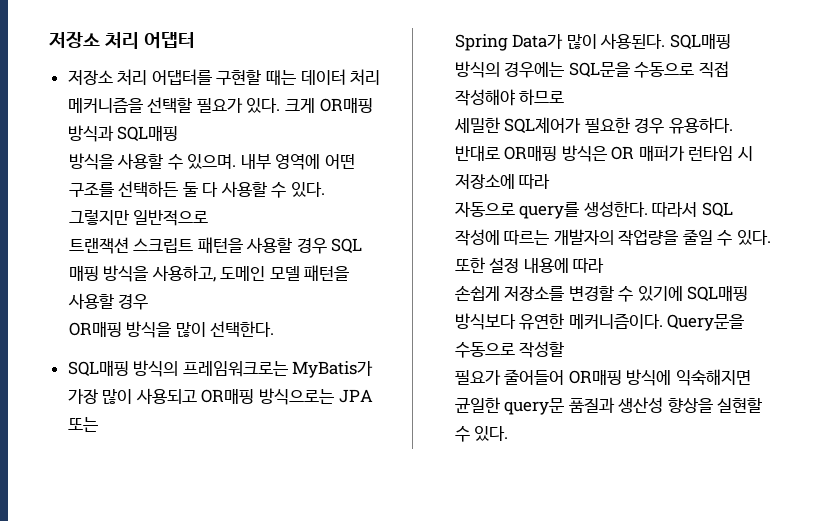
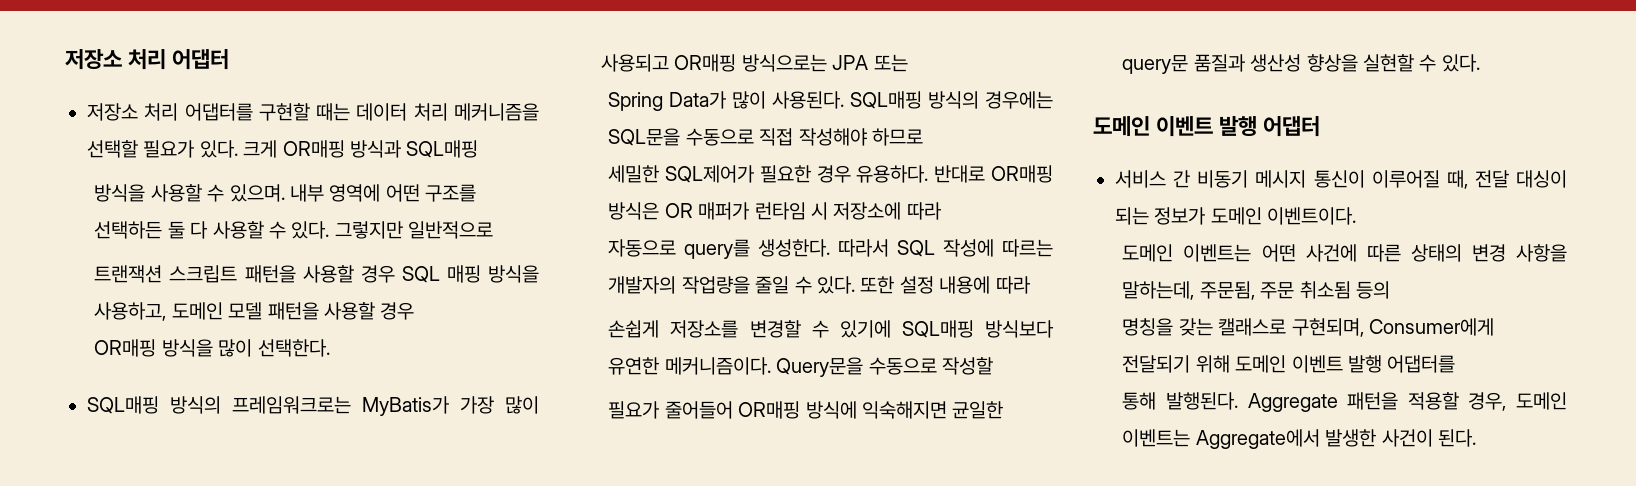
+ 도메인 이벤트 발행 어댑터
+ 서비스 간 비동기 메시지 통신이 이루어질 때, 전달 대싱이 되는 정보가 도메인 이벤트이다.
+ 도메인 이벤트는 어떤 사건에 따른 상태의 변경 사항을 말하는데, 주문됨, 주문 취소됨 등의
+ 명칭을 갖는 캘래스로 구현되며, Consumer에게 전달되기 위해 도메인 이벤트 발행 어댑터를
+ 통해 발행된다. Aggregate 패턴을 적용할 경우, 도메인 이벤트는 Aggregate에서 발생한 사건이 된다.

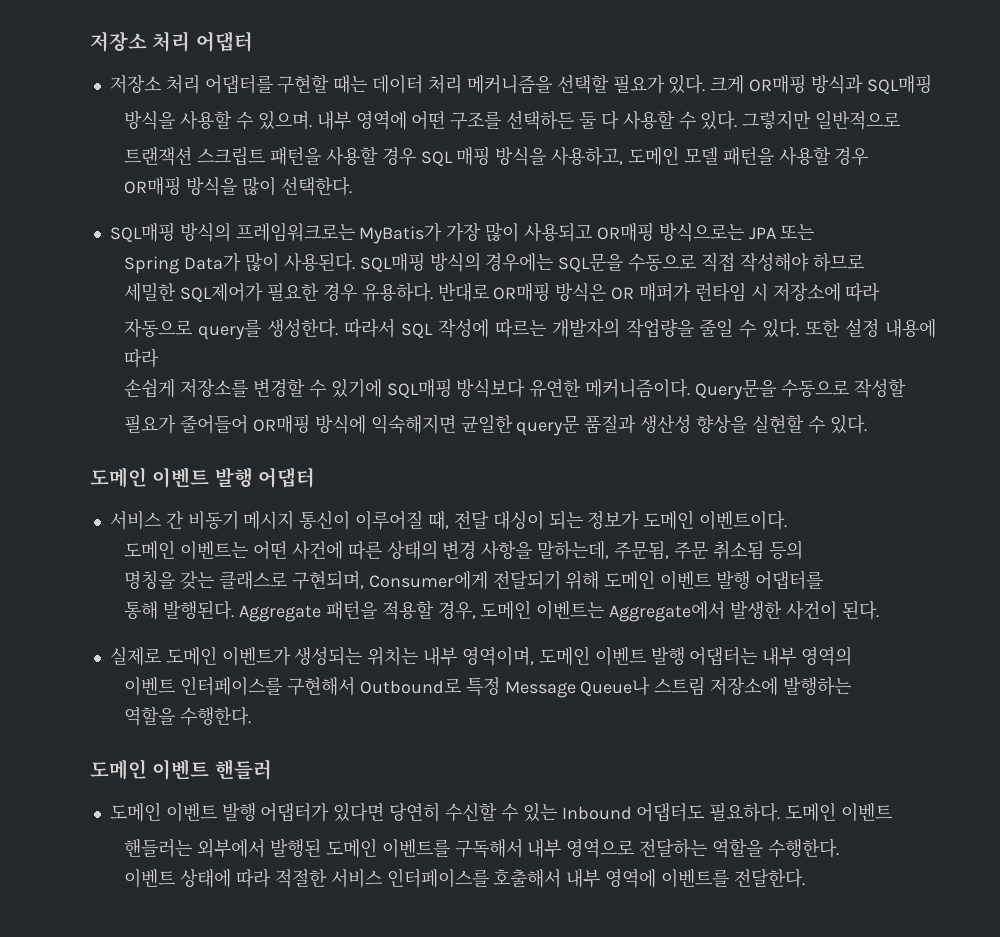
- 명칭을 갖는 캘래스로 구현되며, Consumer에게 전달되기 위해 도메인 이벤트 발행 어댑터를
+ 명칭을 갖는 클래스로 구현되며, Consumer에게 전달되기 위해 도메인 이벤트 발행 어댑터를
+ 실제로 도메인 이벤트가 생성되는 위치는 내부 영역이며, 도메인 이벤트 발행 어댑터는 내부 영역의
+ 이벤트 인터페이스를 구현해서 Outbound로 특정 Message Queue나 스트림 저장소에 발행하는
+ 역할을 수행한다.
+ 도메인 이벤트 핸들러
+ 도메인 이벤트 발행 어댑터가 있다면 당연히 수신할 수 있는 Inbound 어댑터도 필요하다. 도메인 이벤트
+ 핸들러는 외부에서 발행된 도메인 이벤트를 구독해서 내부 영역으로 전달하는 역할을 수행한다.
+ 이벤트 상태에 따라 적절한 서비스 인터페이스를 호출해서 내부 영역에 이벤트를 전달한다.

